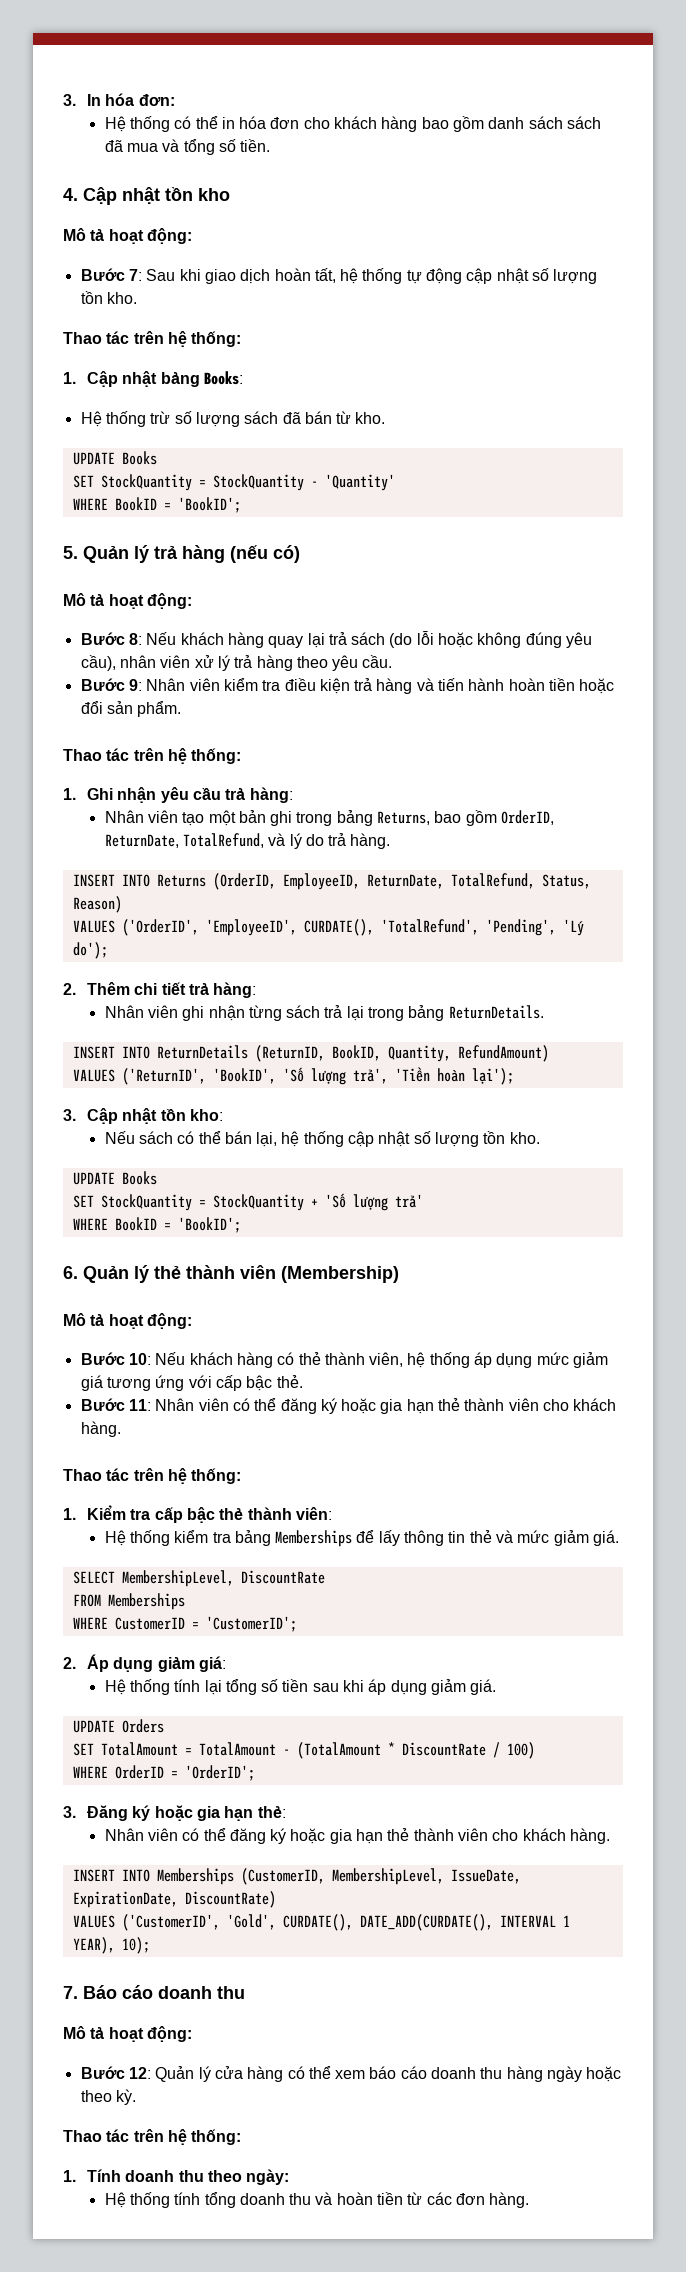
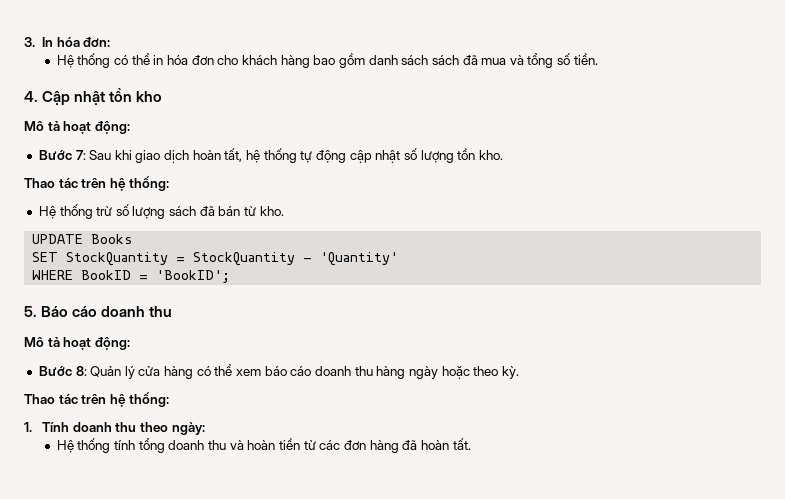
- 1. Cập nhật bảng Books:
- 5. Quản lý trả hàng (nếu có)
- Mô tả hoạt động:
- Bước 8: Nếu khách hàng quay lại trả sách (do lỗi hoặc không đúng yêu cầu), nhân viên xử lý trả hàng theo yêu cầu.
- Bước 9: Nhân viên kiểm tra điều kiện trả hàng và tiến hành hoàn tiền hoặc đổi sản phẩm.
- Thao tác trên hệ thống:
- 1. Ghi nhận yêu cầu trả hàng:
- Nhân viên tạo một bản ghi trong bảng Returns, bao gồm OrderID, ReturnDate, TotalRefund, và lý do trả hàng.
- INSERT INTO Returns (OrderID, EmployeeID, ReturnDate, TotalRefund, Status, Reason)
- VALUES ('OrderID', 'EmployeeID', CURDATE(), 'TotalRefund', 'Pending', 'Lý do');
- 2. Thêm chi tiết trả hàng:
- Nhân viên ghi nhận từng sách trả lại trong bảng ReturnDetails.
- INSERT INTO ReturnDetails (ReturnID, BookID, Quantity, RefundAmount)
- VALUES ('ReturnID', 'BookID', 'Số lượng trả', 'Tiền hoàn lại');
- 3. Cập nhật tồn kho:
- Nếu sách có thể bán lại, hệ thống cập nhật số lượng tồn kho.
- UPDATE Books
- SET StockQuantity = StockQuantity + 'Số lượng trả'
- WHERE BookID = 'BookID';
- 6. Quản lý thẻ thành viên (Membership)
- Mô tả hoạt động:
- Bước 10: Nếu khách hàng có thẻ thành viên, hệ thống áp dụng mức giảm giá tương ứng với cấp bậc thẻ.
- Bước 11: Nhân viên có thể đăng ký hoặc gia hạn thẻ thành viên cho khách hàng.
- Thao tác trên hệ thống:
- 1. Kiểm tra cấp bậc thẻ thành viên:
- Hệ thống kiểm tra bảng Memberships để lấy thông tin thẻ và mức giảm giá.
- SELECT MembershipLevel, DiscountRate
- FROM Memberships
- WHERE CustomerID = 'CustomerID';
- 2. Áp dụng giảm giá:
- Hệ thống tính lại tổng số tiền sau khi áp dụng giảm giá.
- UPDATE Orders
- SET TotalAmount = TotalAmount - (TotalAmount * DiscountRate / 100)
- WHERE OrderID = 'OrderID';
- 3. Đăng ký hoặc gia hạn thẻ:
- Nhân viên có thể đăng ký hoặc gia hạn thẻ thành viên cho khách hàng.
- INSERT INTO Memberships (CustomerID, MembershipLevel, IssueDate, ExpirationDate, DiscountRate)
- VALUES ('CustomerID', 'Gold', CURDATE(), DATE_ADD(CURDATE(), INTERVAL 1 YEAR), 10);
- 7. Báo cáo doanh thu
+ 5. Báo cáo doanh thu
- Bước 12: Quản lý cửa hàng có thể xem báo cáo doanh thu hàng ngày hoặc theo kỳ.
+ Bước 8: Quản lý cửa hàng có thể xem báo cáo doanh thu hàng ngày hoặc theo kỳ.
- Hệ thống tính tổng doanh thu và hoàn tiền từ các đơn hàng.
+ Hệ thống tính tổng doanh thu và hoàn tiền từ các đơn hàng đã hoàn tất.

